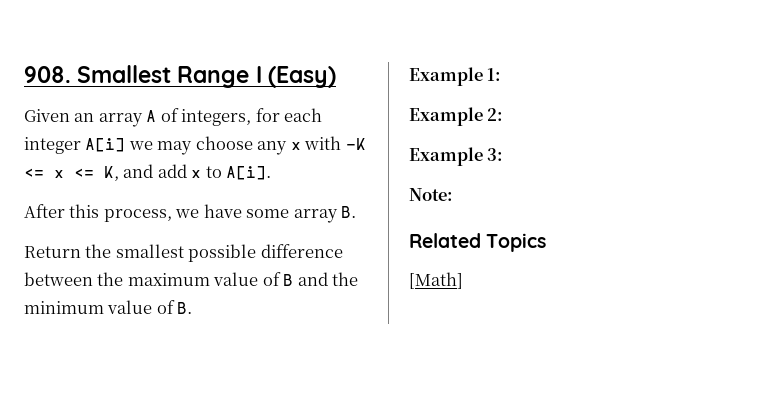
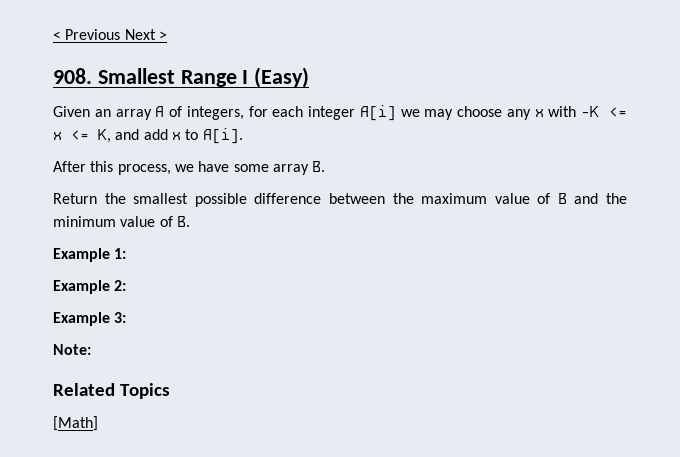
+ < Previous Next >

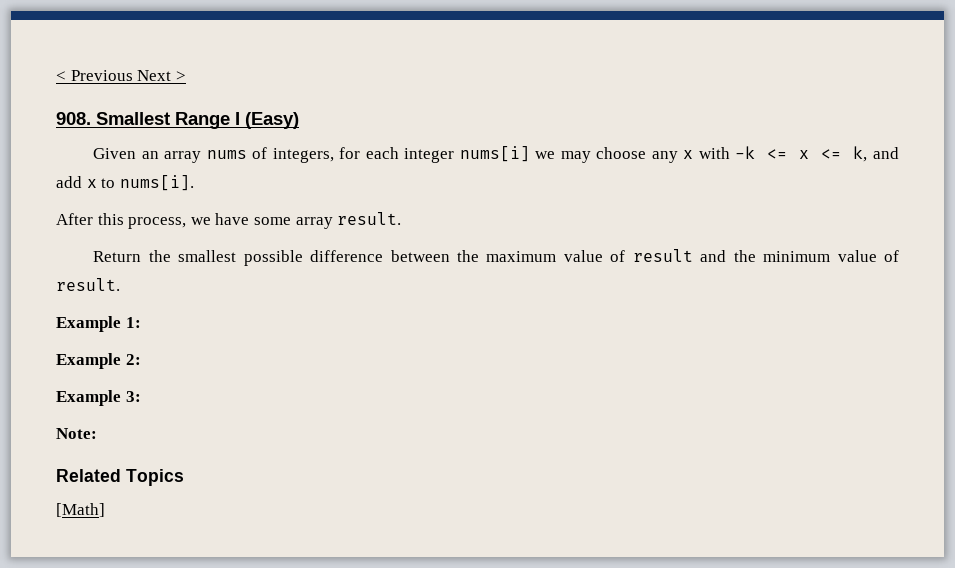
- Given an array A of integers, for each integer A[i] we may choose any x with -K <= x <= K, and add x to A[i].
+ Given an array nums of integers, for each integer nums[i] we may choose any x with -k <= x <= k, and add x to nums[i].
- After this process, we have some array B.
+ After this process, we have some array result.
- Return the smallest possible difference between the maximum value of B and the minimum value of B.
+ Return the smallest possible difference between the maximum value of result and the minimum value of result.

